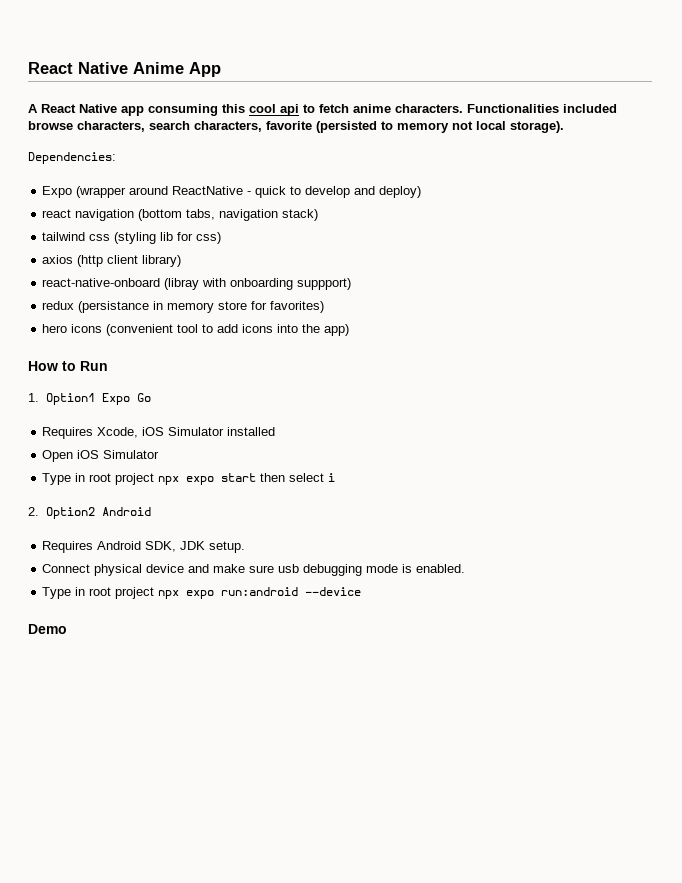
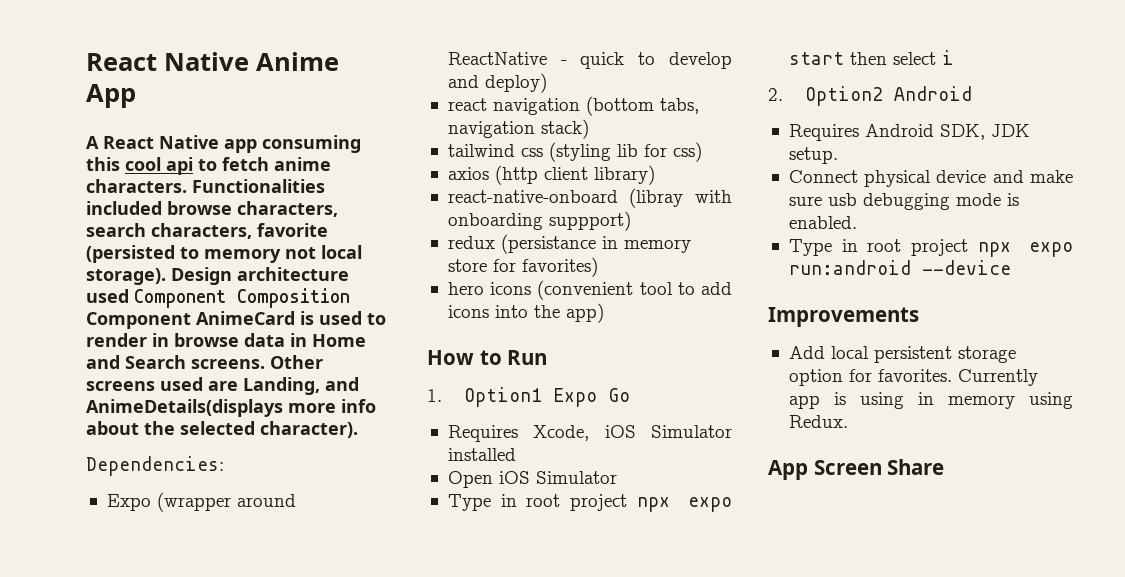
+ Design architecture used Component Composition Component AnimeCard is used to render in browse data in Home and Search screens. Other screens used are Landing, and AnimeDetails(displays more info about the selected character).
- Demo
+ Improvements
+ Add local persistent storage option for favorites. Currently app is using in memory using Redux.
+ App Screen Share

